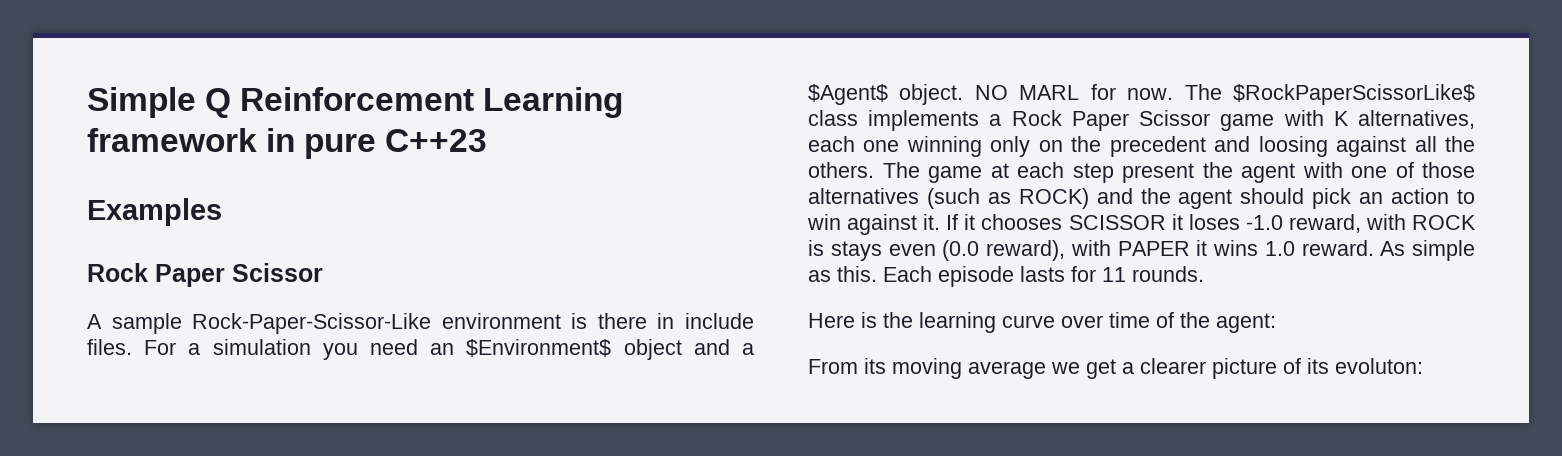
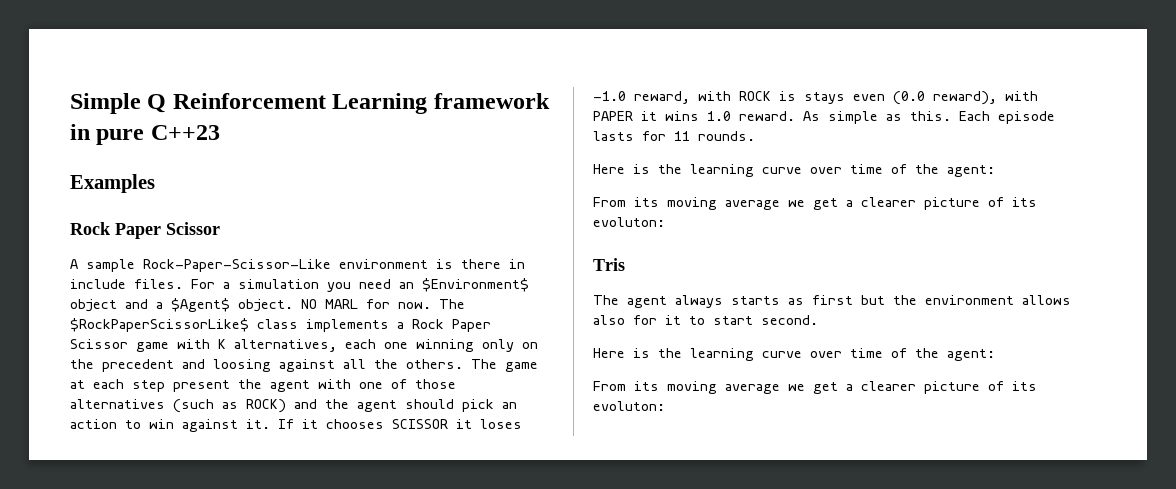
+ Tris
+ The agent always starts as first but the environment allows also for it to start second.
+ Here is the learning curve over time of the agent:
+ From its moving average we get a clearer picture of its evoluton:

